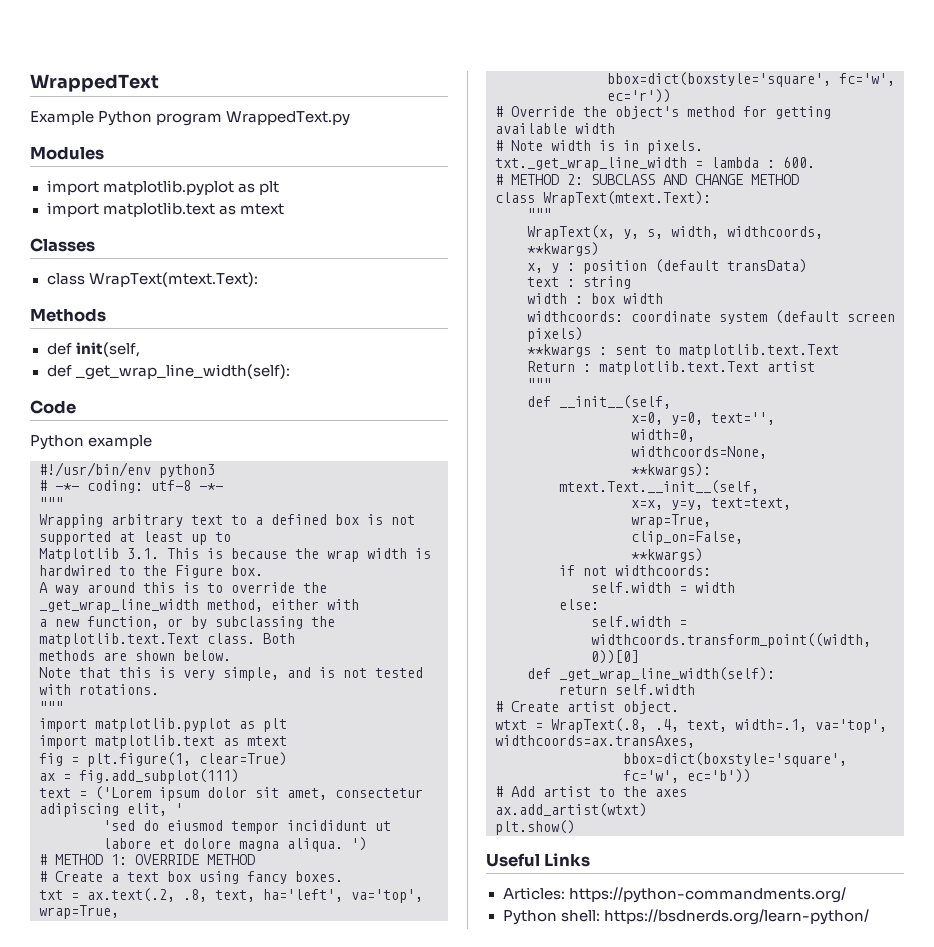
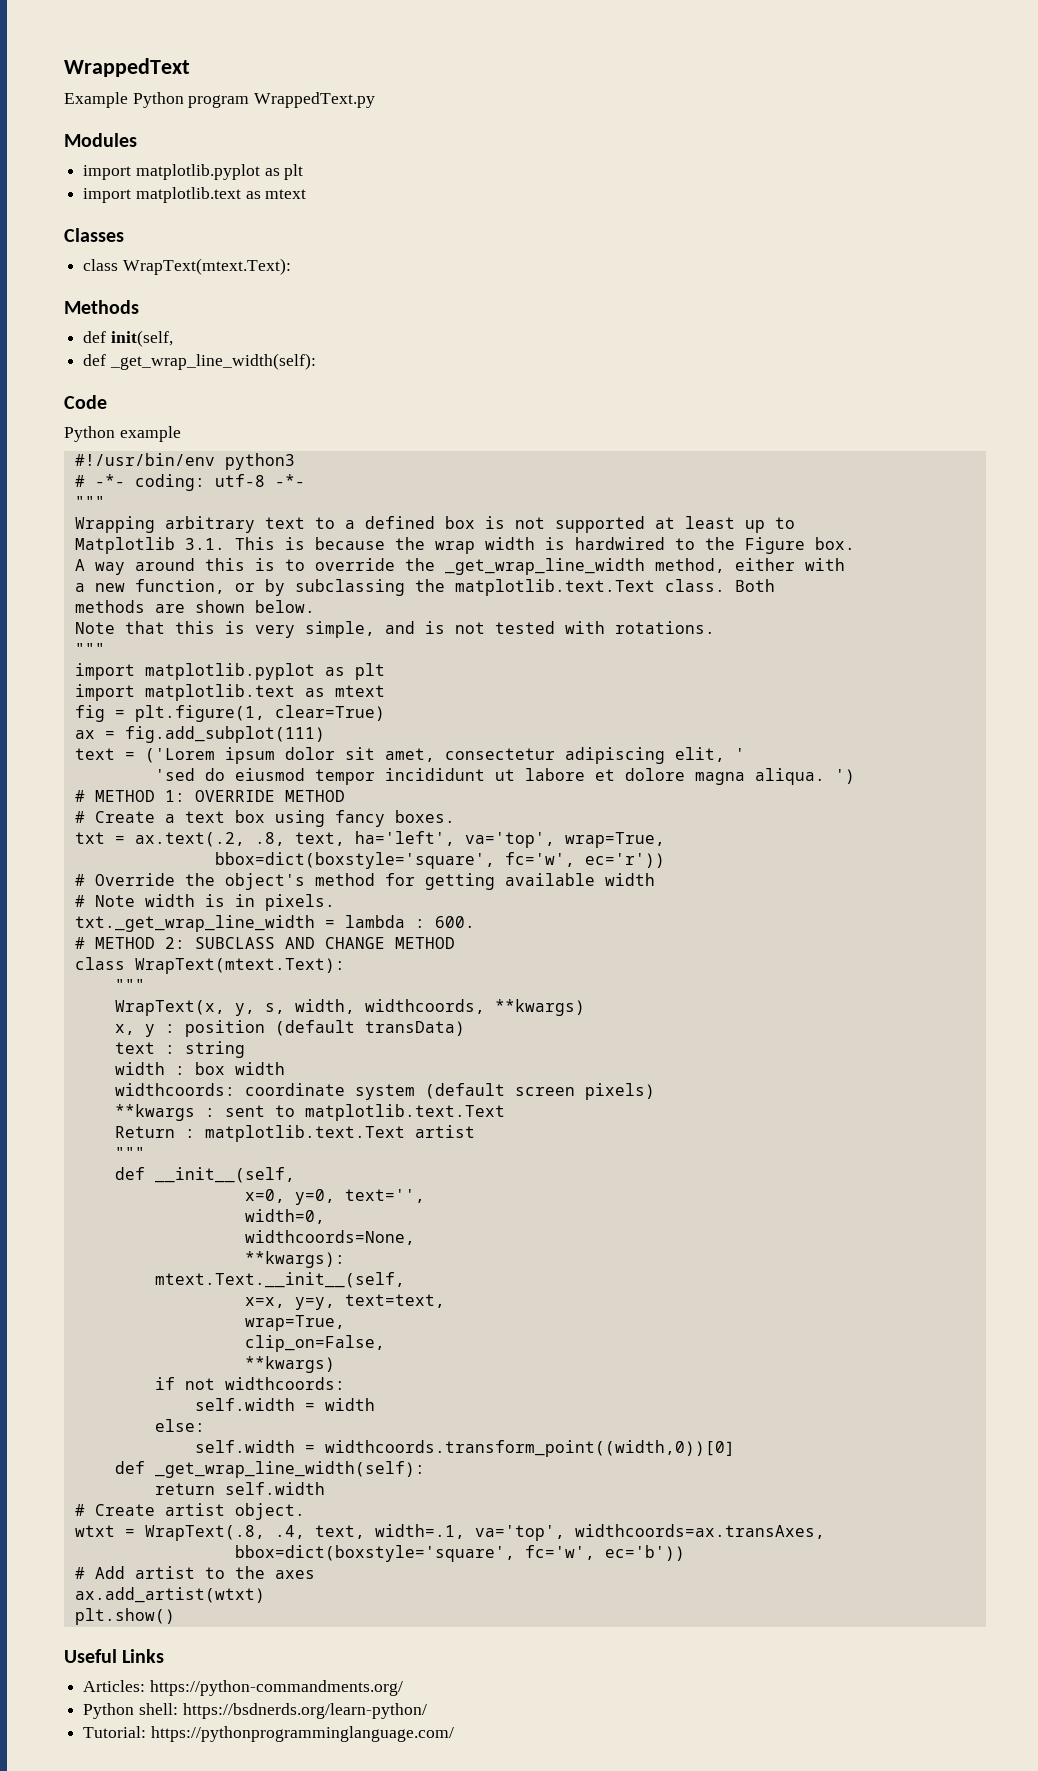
+ Tutorial: https://pythonprogramminglanguage.com/

